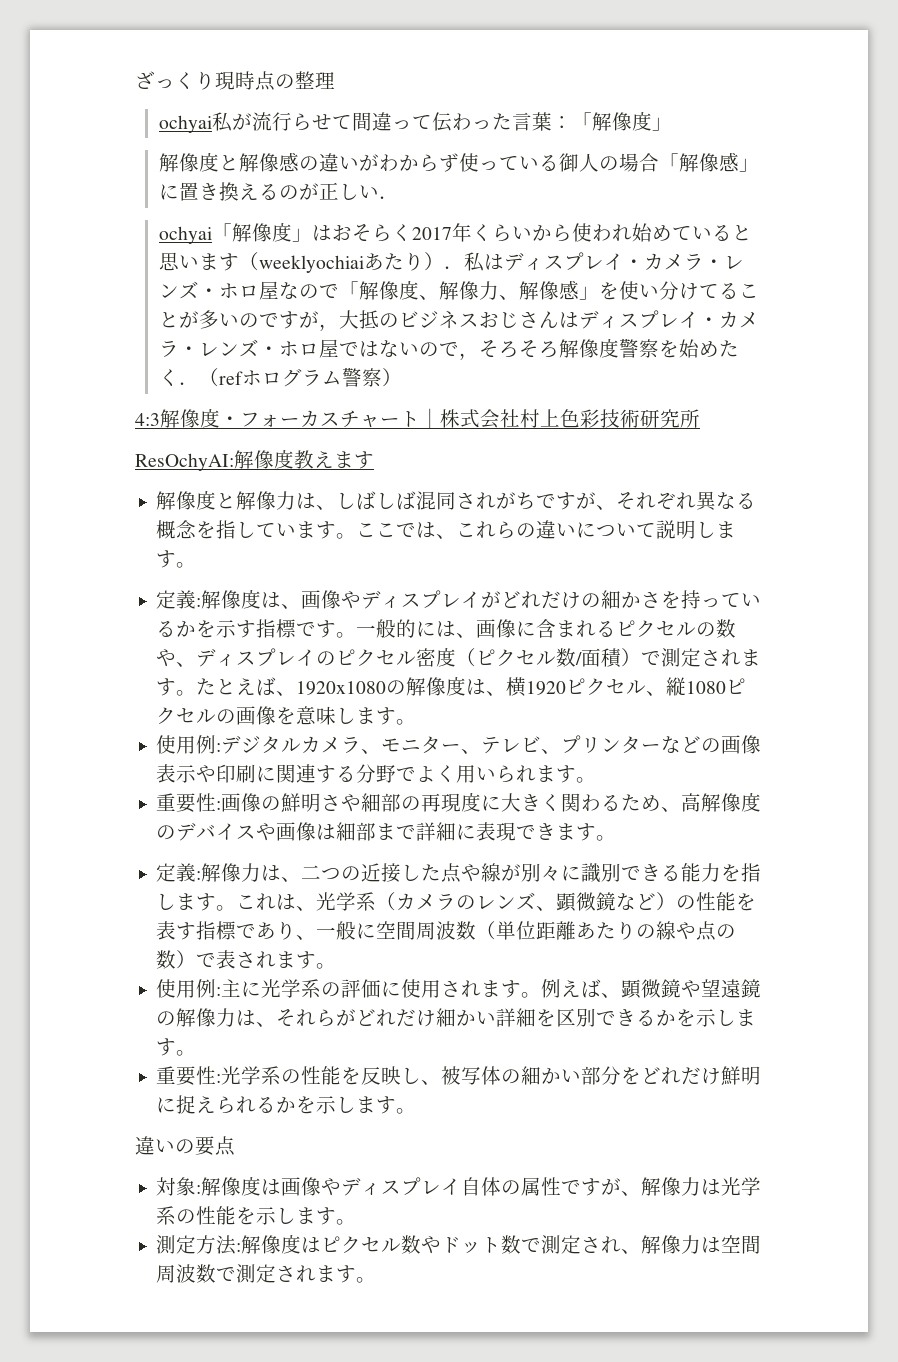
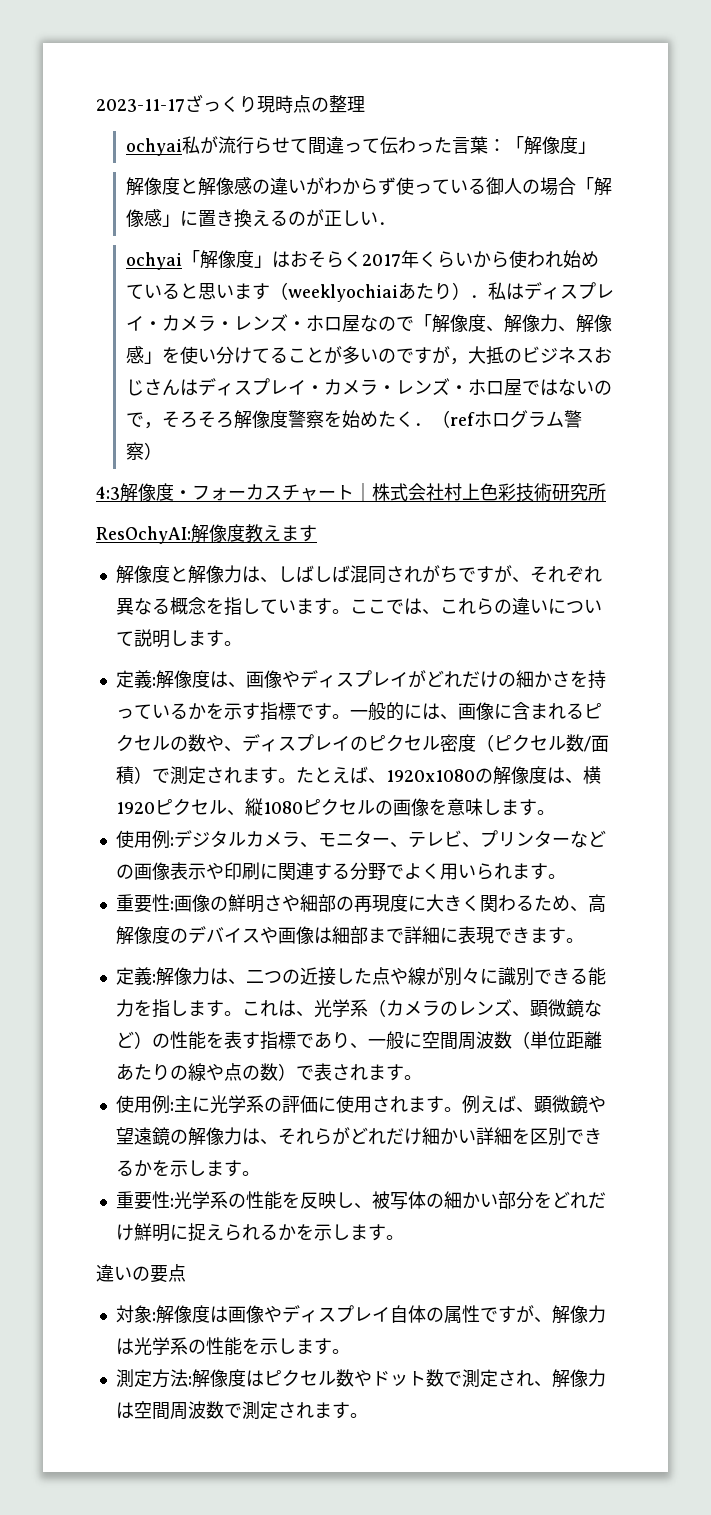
- ざっくり現時点の整理
+ 2023-11-17ざっくり現時点の整理

